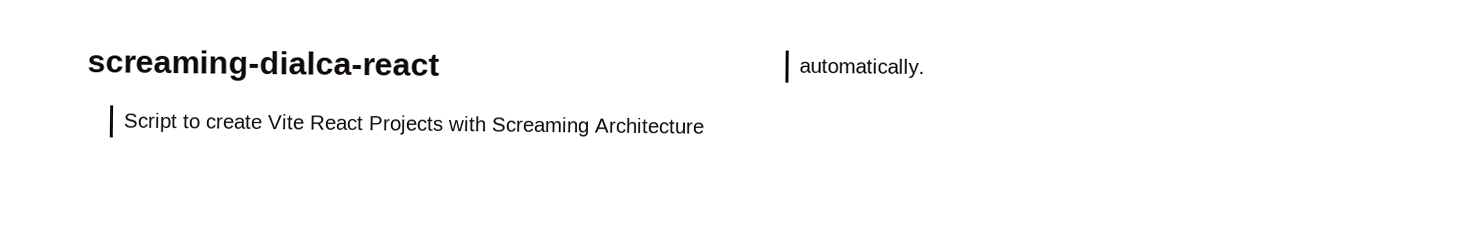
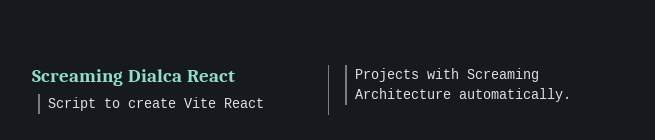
- screaming-dialca-react
+ Screaming Dialca React

